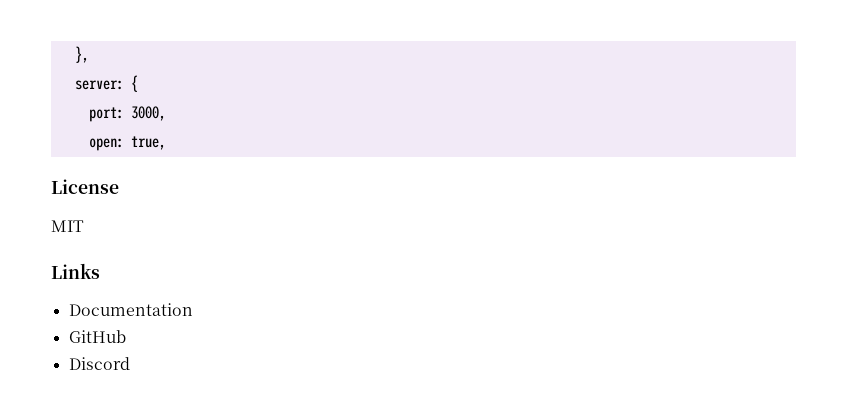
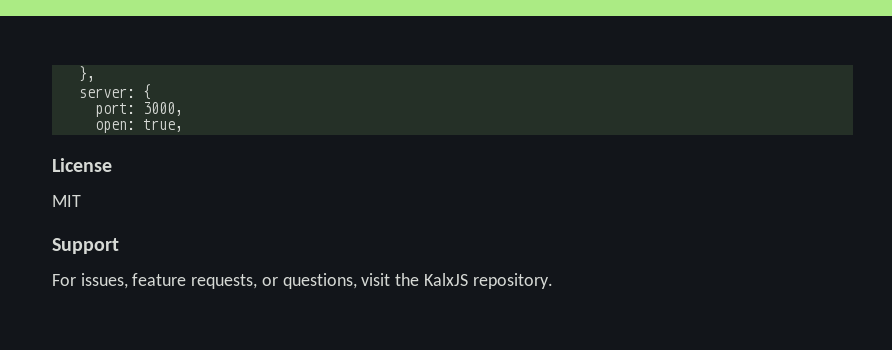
- Links
- Documentation
- GitHub
- Discord
+ Support
+ For issues, feature requests, or questions, visit the KalxJS repository.

